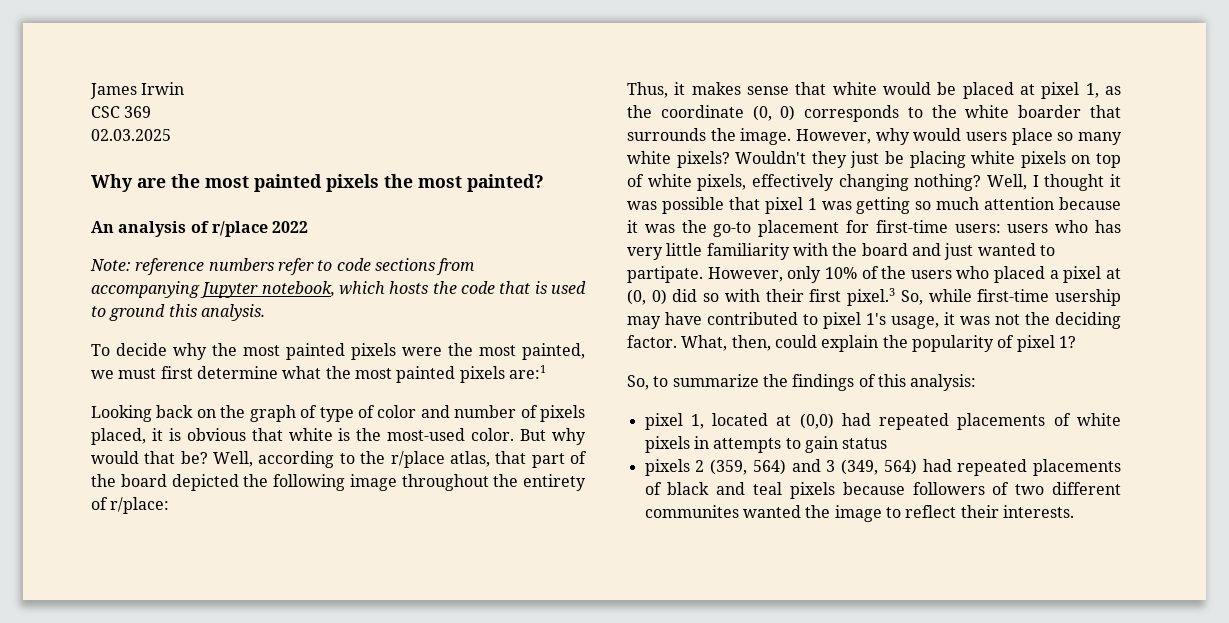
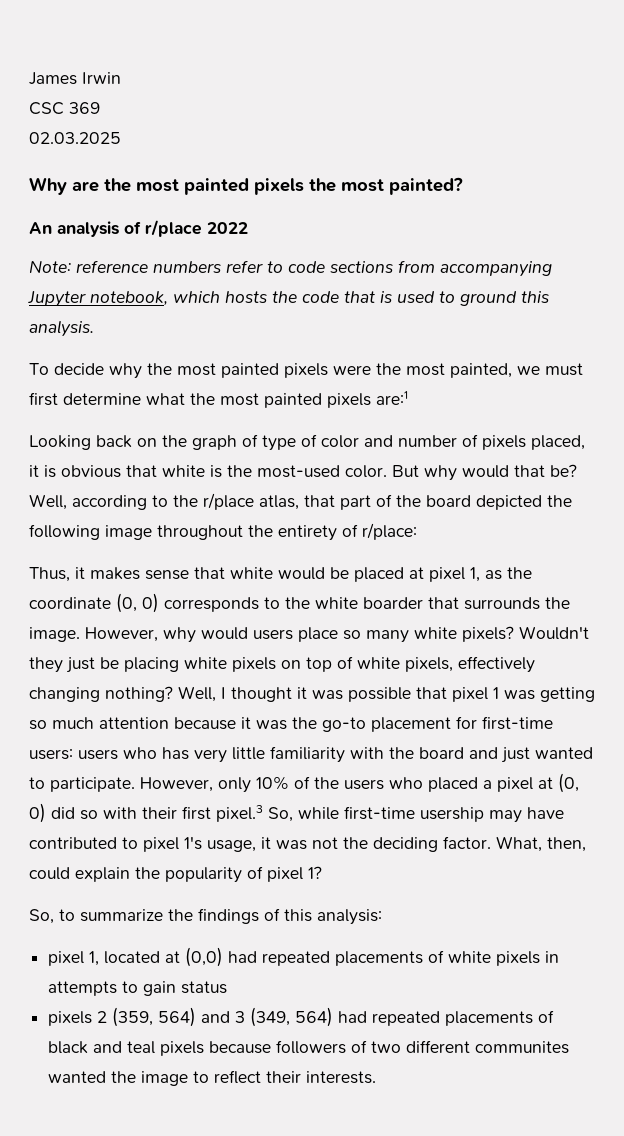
- Well, I thought it was possible that pixel 1 was getting so much attention because it was the go-to placement for first-time users: users who has very little familiarity with the board and just wanted to partipate.
+ Well, I thought it was possible that pixel 1 was getting so much attention because it was the go-to placement for first-time users: users who has very little familiarity with the board and just wanted to participate.

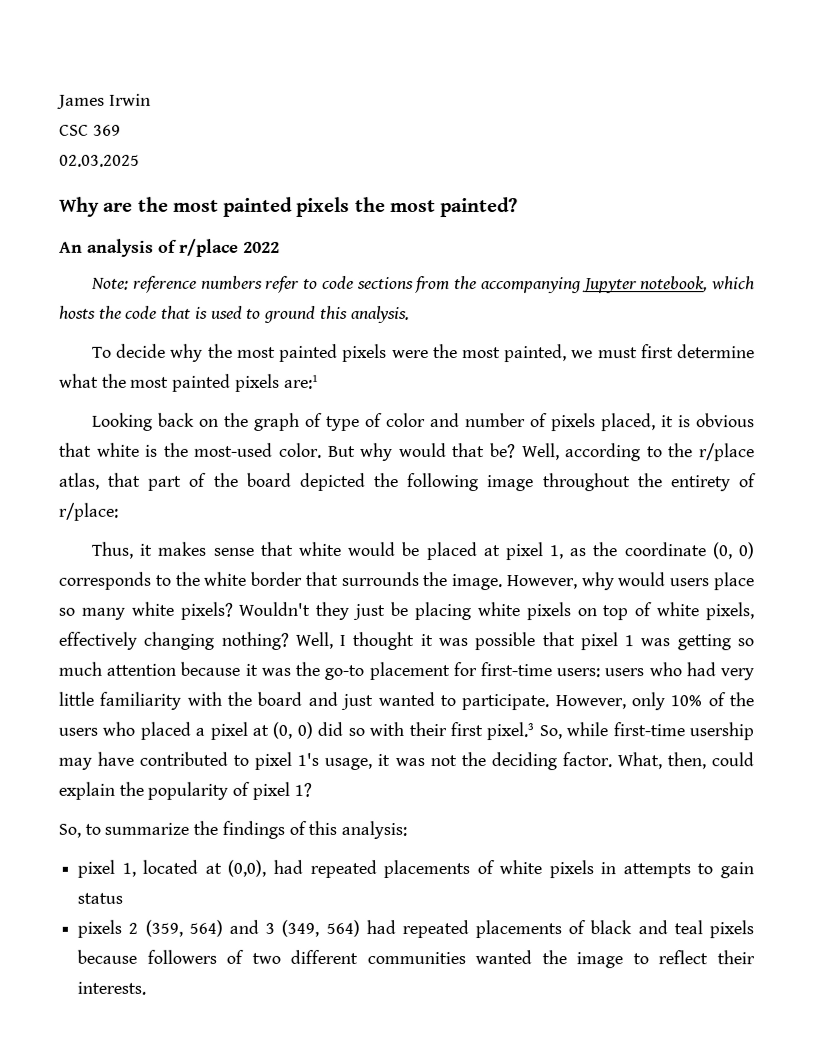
- Note: reference numbers refer to code sections from accompanying Jupyter notebook, which hosts the code that is used to ground this analysis.
+ Note: reference numbers refer to code sections from the accompanying Jupyter notebook, which hosts the code that is used to ground this analysis.
- Thus, it makes sense that white would be placed at pixel 1, as the coordinate (0, 0) corresponds to the white boarder that surrounds the image.
+ Thus, it makes sense that white would be placed at pixel 1, as the coordinate (0, 0) corresponds to the white border that surrounds the image.
- Well, I thought it was possible that pixel 1 was getting so much attention because it was the go-to placement for first-time users: users who has very little familiarity with the board and just wanted to participate.
+ Well, I thought it was possible that pixel 1 was getting so much attention because it was the go-to placement for first-time users: users who had very little familiarity with the board and just wanted to participate.
- pixel 1, located at (0,0) had repeated placements of white pixels in attempts to gain status
+ pixel 1, located at (0,0), had repeated placements of white pixels in attempts to gain status
- pixels 2 (359, 564) and 3 (349, 564) had repeated placements of black and teal pixels because followers of two different communites wanted the image to reflect their interests.
+ pixels 2 (359, 564) and 3 (349, 564) had repeated placements of black and teal pixels because followers of two different communities wanted the image to reflect their interests.

